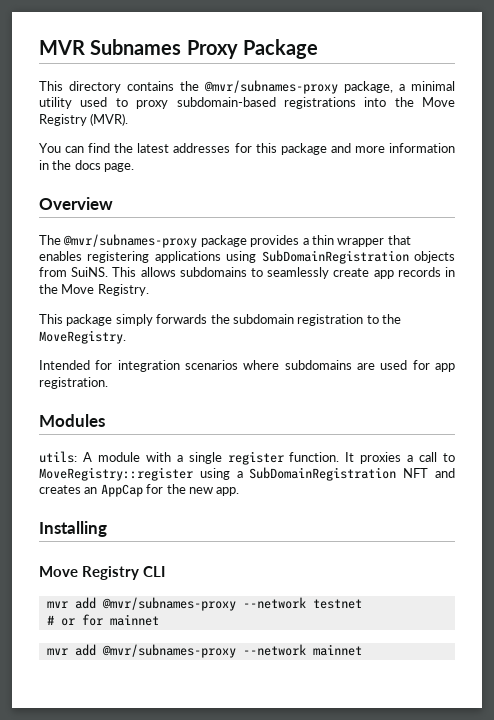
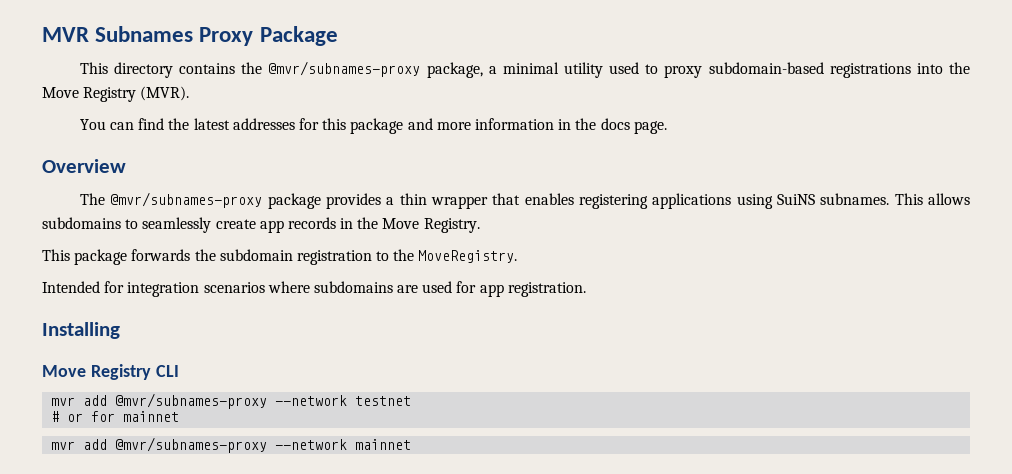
- The @mvr/subnames-proxy package provides a thin wrapper that enables registering applications using SubDomainRegistration objects from SuiNS.
+ The @mvr/subnames-proxy package provides a thin wrapper that enables registering applications using SuiNS subnames.
- This package simply forwards the subdomain registration to the MoveRegistry.
+ This package forwards the subdomain registration to the MoveRegistry.
- Modules
- utils: A module with a single register function. It proxies a call to MoveRegistry::register using a SubDomainRegistration NFT and creates an AppCap for the new app.

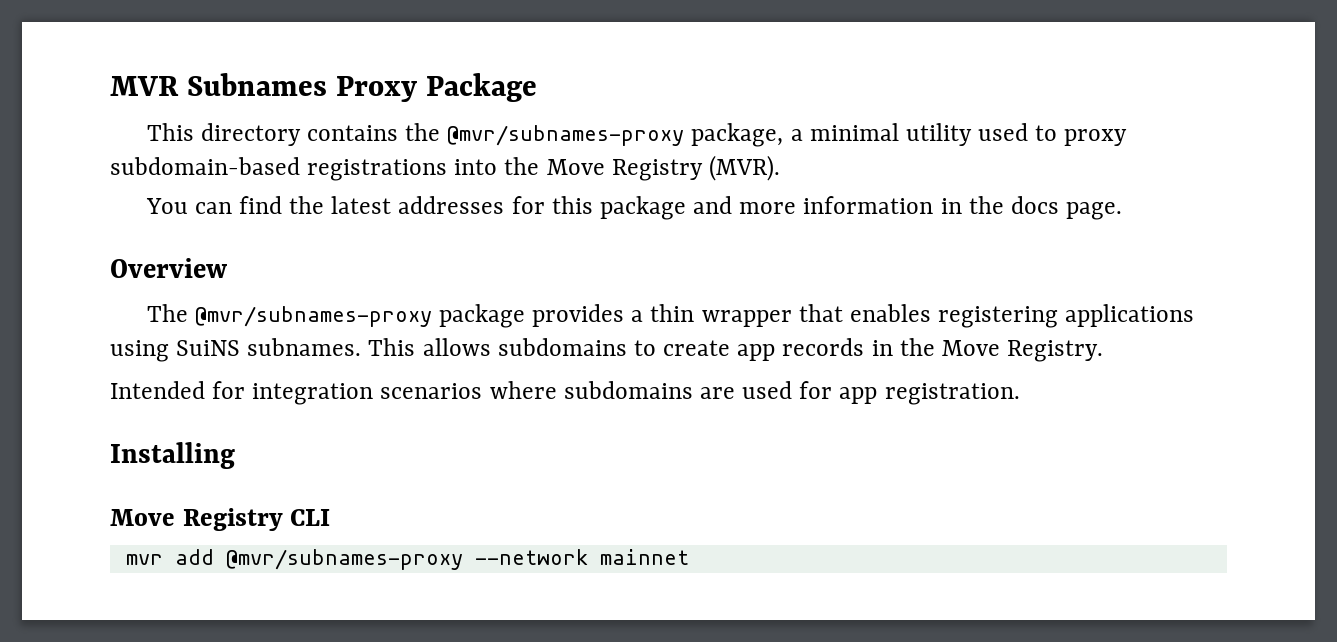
- This allows subdomains to seamlessly create app records in the Move Registry.
+ This allows subdomains to create app records in the Move Registry.
- This package forwards the subdomain registration to the MoveRegistry.
- mvr add @mvr/subnames-proxy --network testnet
- # or for mainnet

